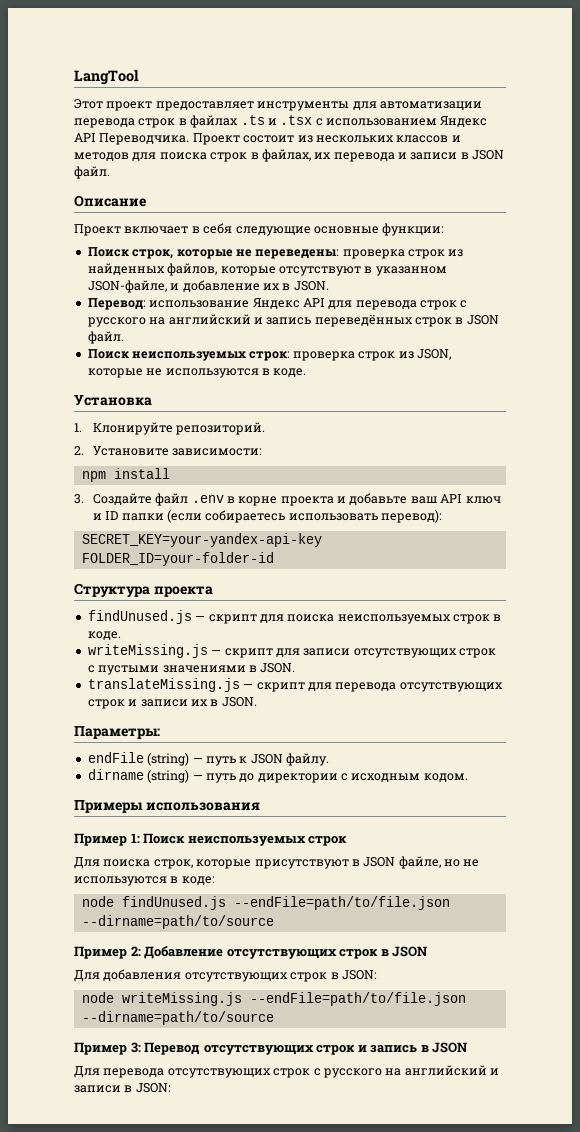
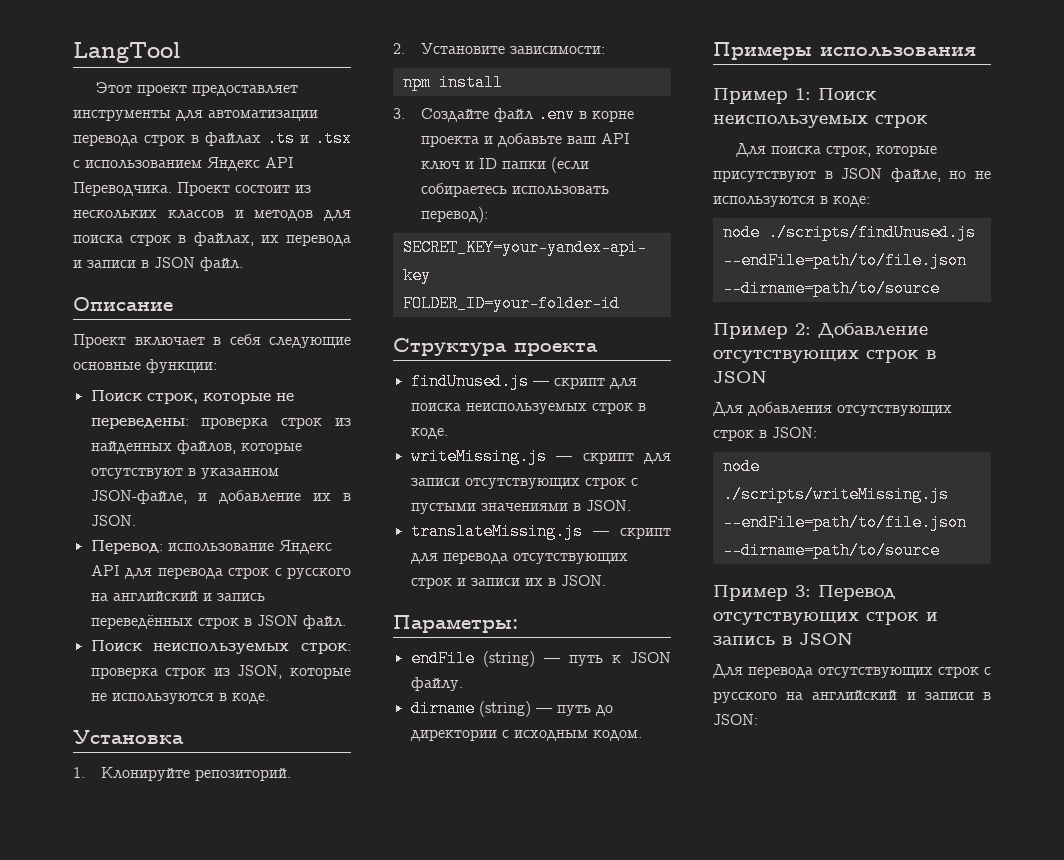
- node findUnused.js --endFile=path/to/file.json --dirname=path/to/source
+ node ./scripts/findUnused.js --endFile=path/to/file.json --dirname=path/to/source
- node writeMissing.js --endFile=path/to/file.json --dirname=path/to/source
+ node ./scripts/writeMissing.js --endFile=path/to/file.json --dirname=path/to/source

